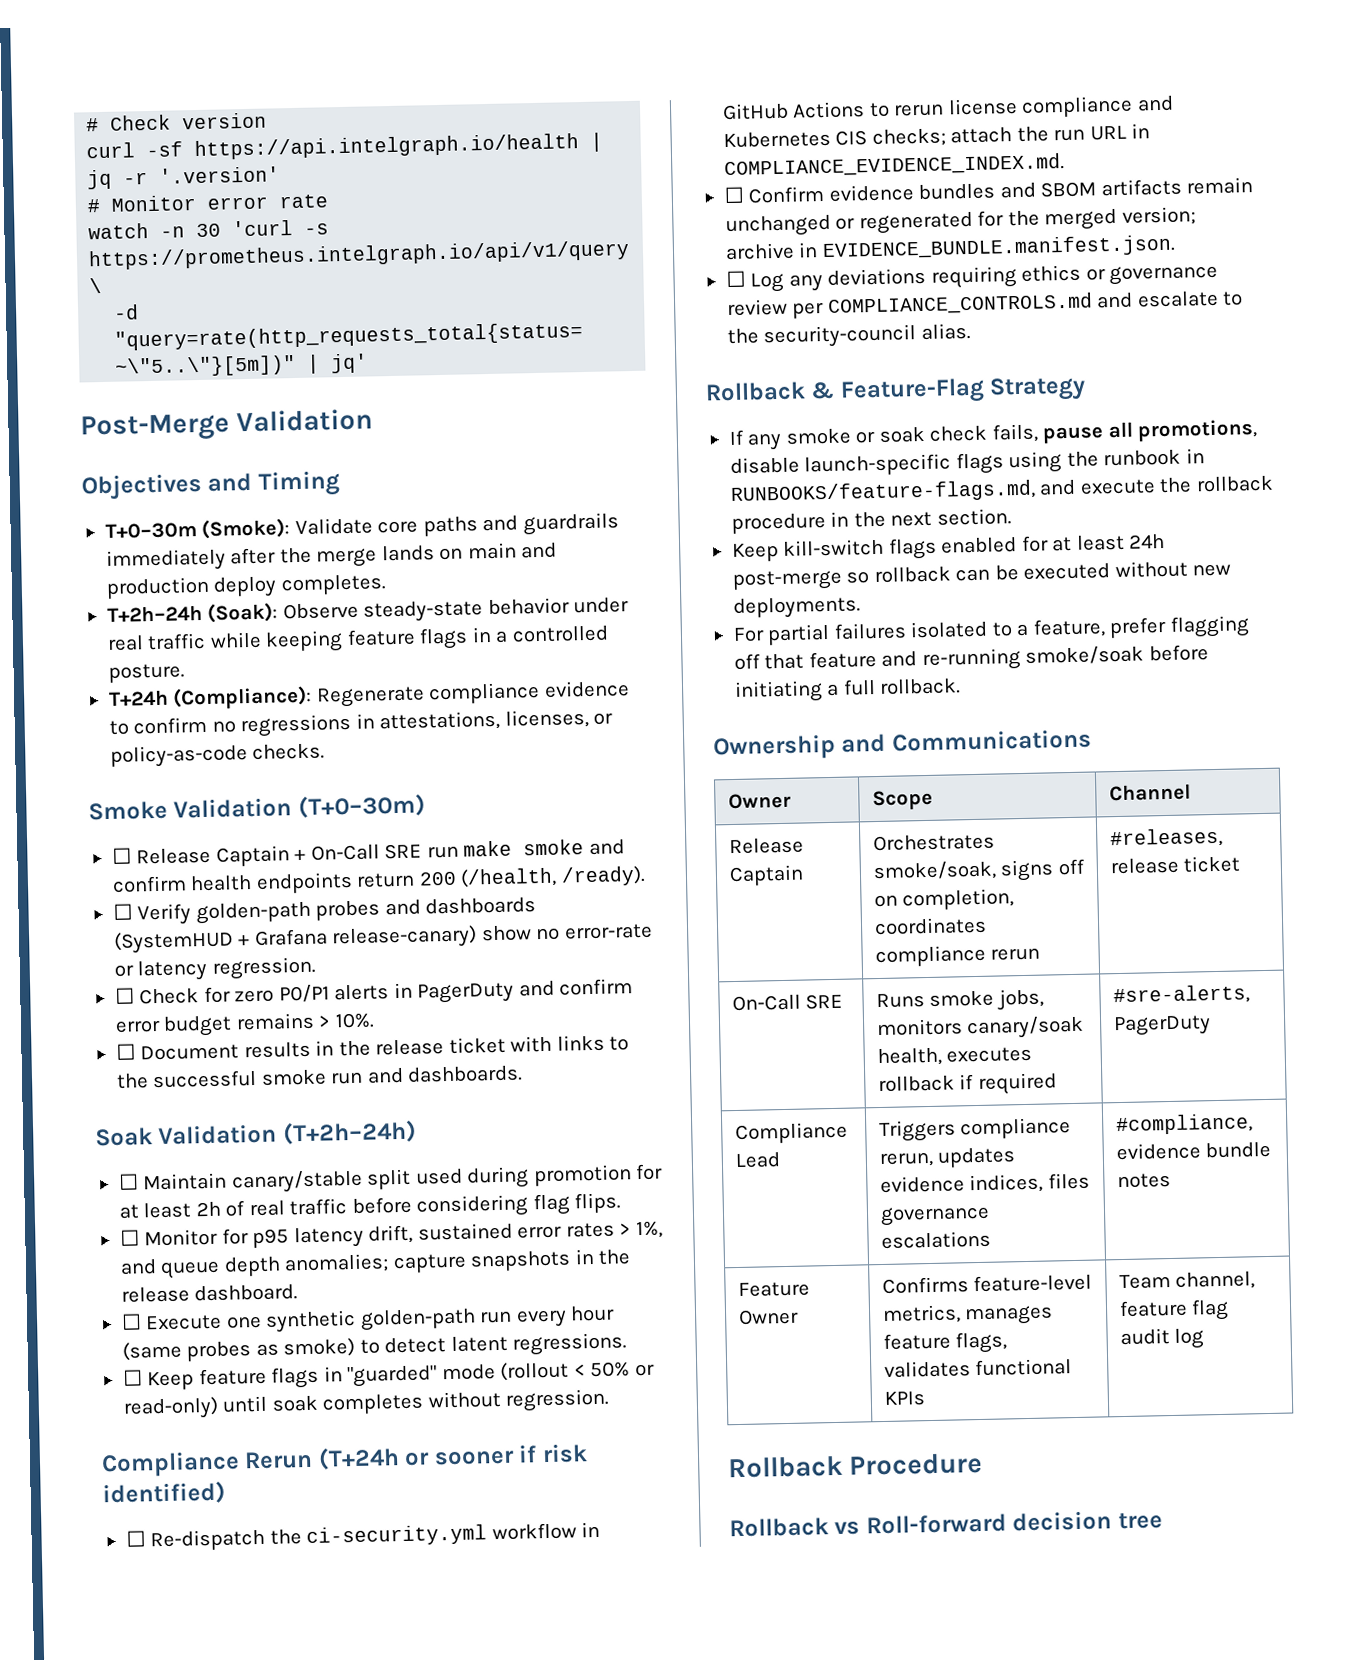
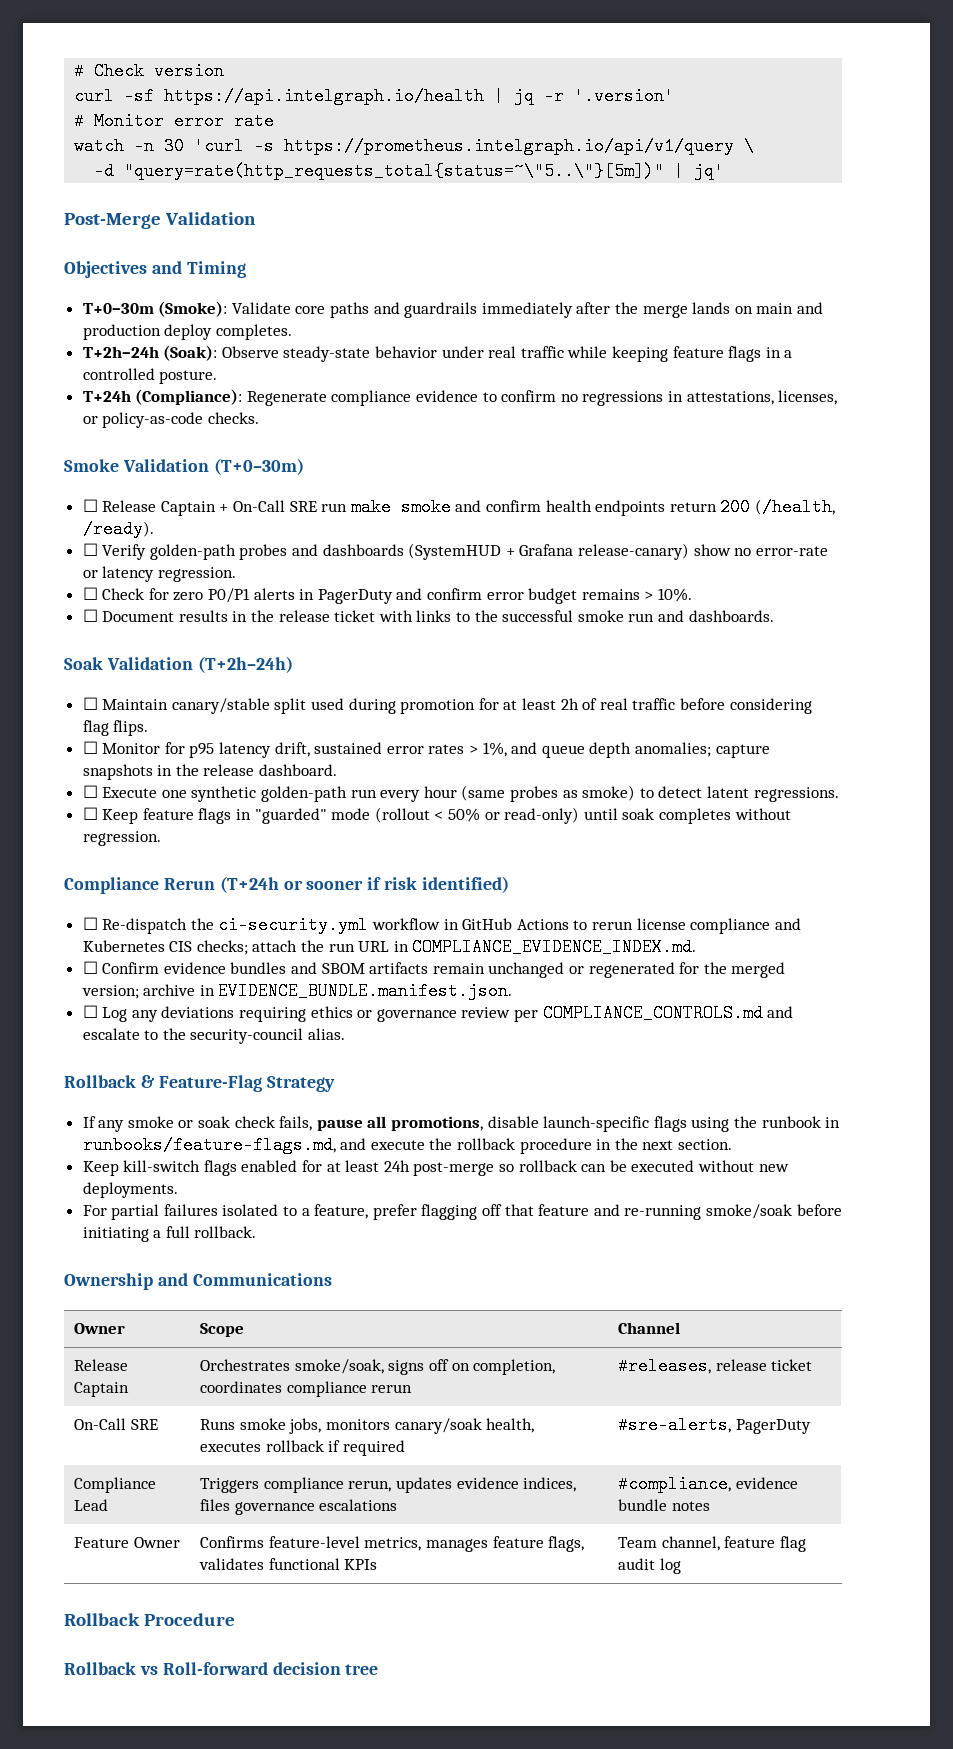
- If any smoke or soak check fails, pause all promotions, disable launch-specific flags using the runbook in RUNBOOKS/feature-flags.md, and execute the rollback procedure in the next section.
+ If any smoke or soak check fails, pause all promotions, disable launch-specific flags using the runbook in runbooks/feature-flags.md, and execute the rollback procedure in the next section.

